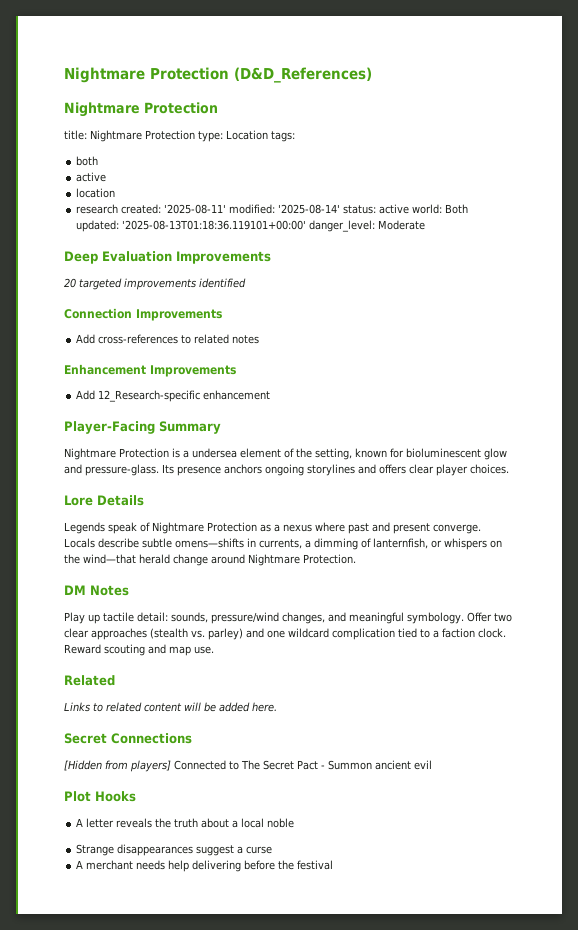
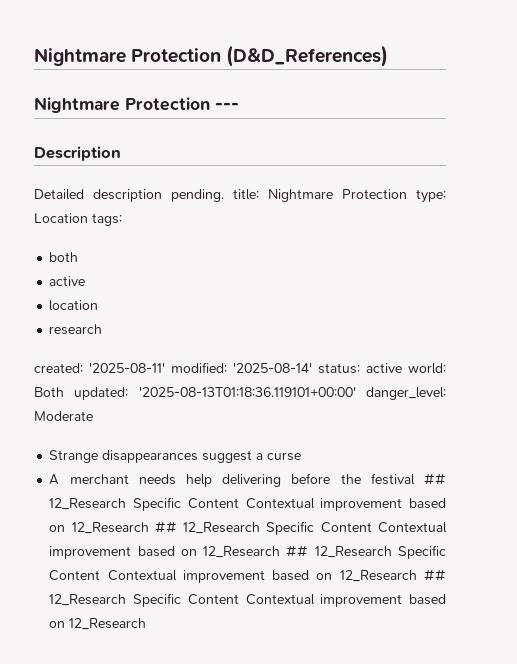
  Nightmare Protection (D&D_References)
- Nightmare Protection
- title: Nightmare Protection type: Location tags:
+ Nightmare Protection ---
+ Description
+ Detailed description pending. title: Nightmare Protection type: Location tags:
- research created: '2025-08-11' modified: '2025-08-14' status: active world: Both updated: '2025-08-13T01:18:36.119101+00:00' danger_level: Moderate
+ research
+ created: '2025-08-11' modified: '2025-08-14' status: active world: Both updated: '2025-08-13T01:18:36.119101+00:00' danger_level: Moderate
- Deep Evaluation Improvements
- 20 targeted improvements identified
- Connection Improvements
- Add cross-references to related notes
- Enhancement Improvements
- Add 12_Research-specific enhancement
- Player-Facing Summary
- Nightmare Protection is a undersea element of the setting, known for bioluminescent glow and pressure-glass. Its presence anchors ongoing storylines and offers clear player choices.
- Lore Details
- Legends speak of Nightmare Protection as a nexus where past and present converge. Locals describe subtle omens—shifts in currents, a dimming of lanternfish, or whispers on the wind—that herald change around Nightmare Protection.
- DM Notes
- Play up tactile detail: sounds, pressure/wind changes, and meaningful symbology. Offer two clear approaches (stealth vs. parley) and one wildcard complication tied to a faction clock. Reward scouting and map use.
- Related
- Links to related content will be added here.
- Secret Connections
- [Hidden from players] Connected to The Secret Pact - Summon ancient evil
- Plot Hooks
- A letter reveals the truth about a local noble
- A merchant needs help delivering before the festival
+ A merchant needs help delivering before the festival ## 12_Research Specific Content Contextual improvement based on 12_Research ## 12_Research Specific Content Contextual improvement based on 12_Research ## 12_Research Specific Content Contextual improvement based on 12_Research ## 12_Research Specific Content Contextual improvement based on 12_Research

